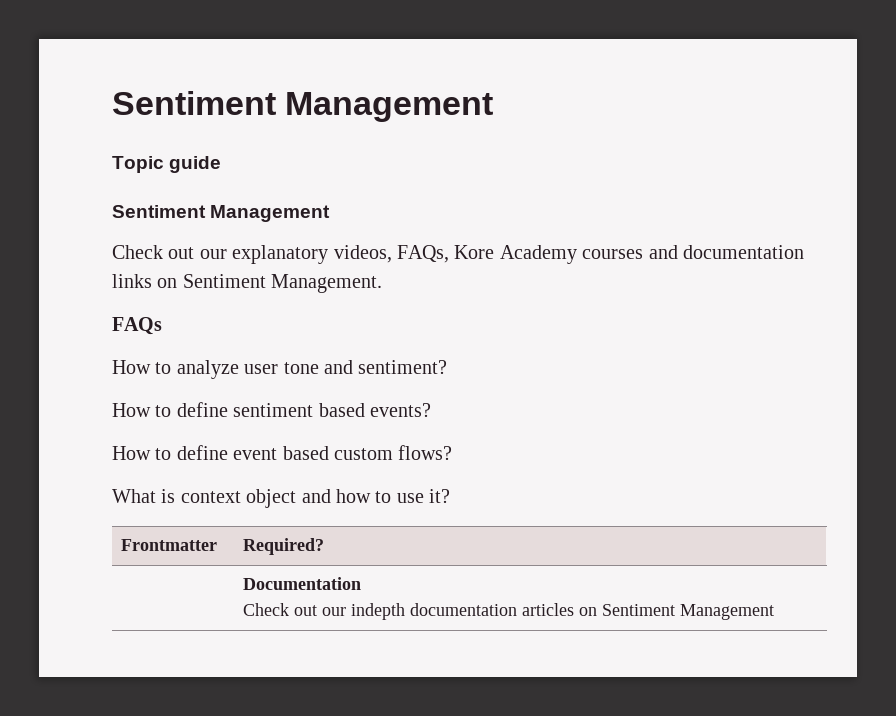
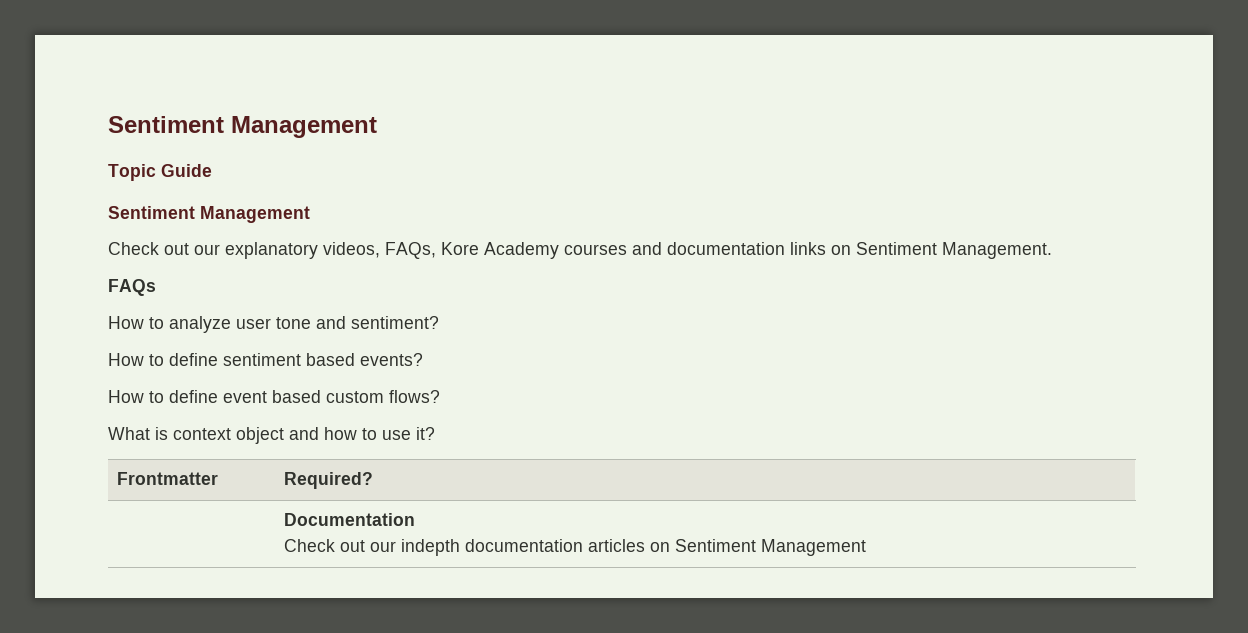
- Topic guide
+ Topic Guide

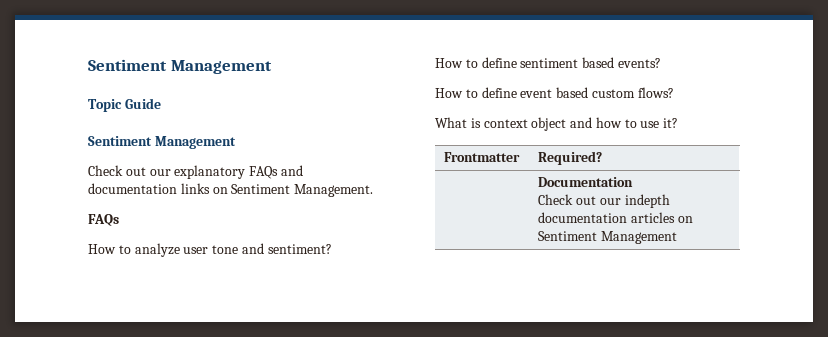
- Check out our explanatory videos, FAQs, Kore Academy courses and documentation links on Sentiment Management.
+ Check out our explanatory FAQs and documentation links on Sentiment Management.

